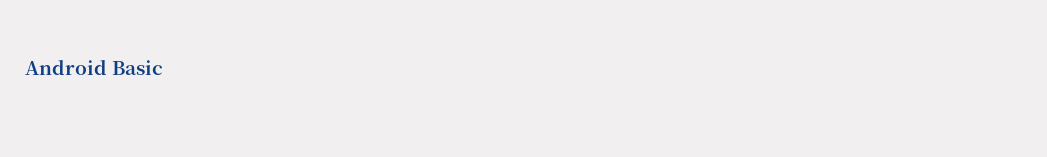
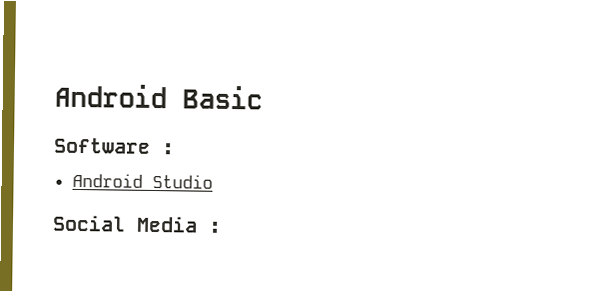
+ Software :
+ Android Studio
+ Social Media :

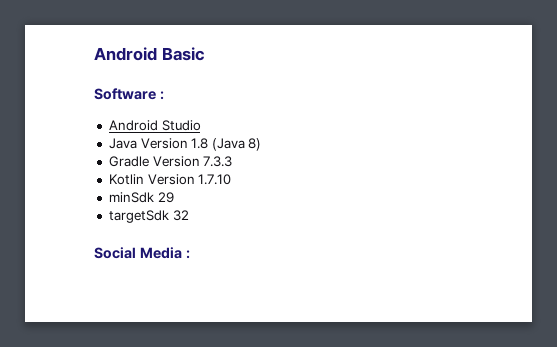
+ Java Version 1.8 (Java 8)
+ Gradle Version 7.3.3
+ Kotlin Version 1.7.10
+ minSdk 29
+ targetSdk 32

